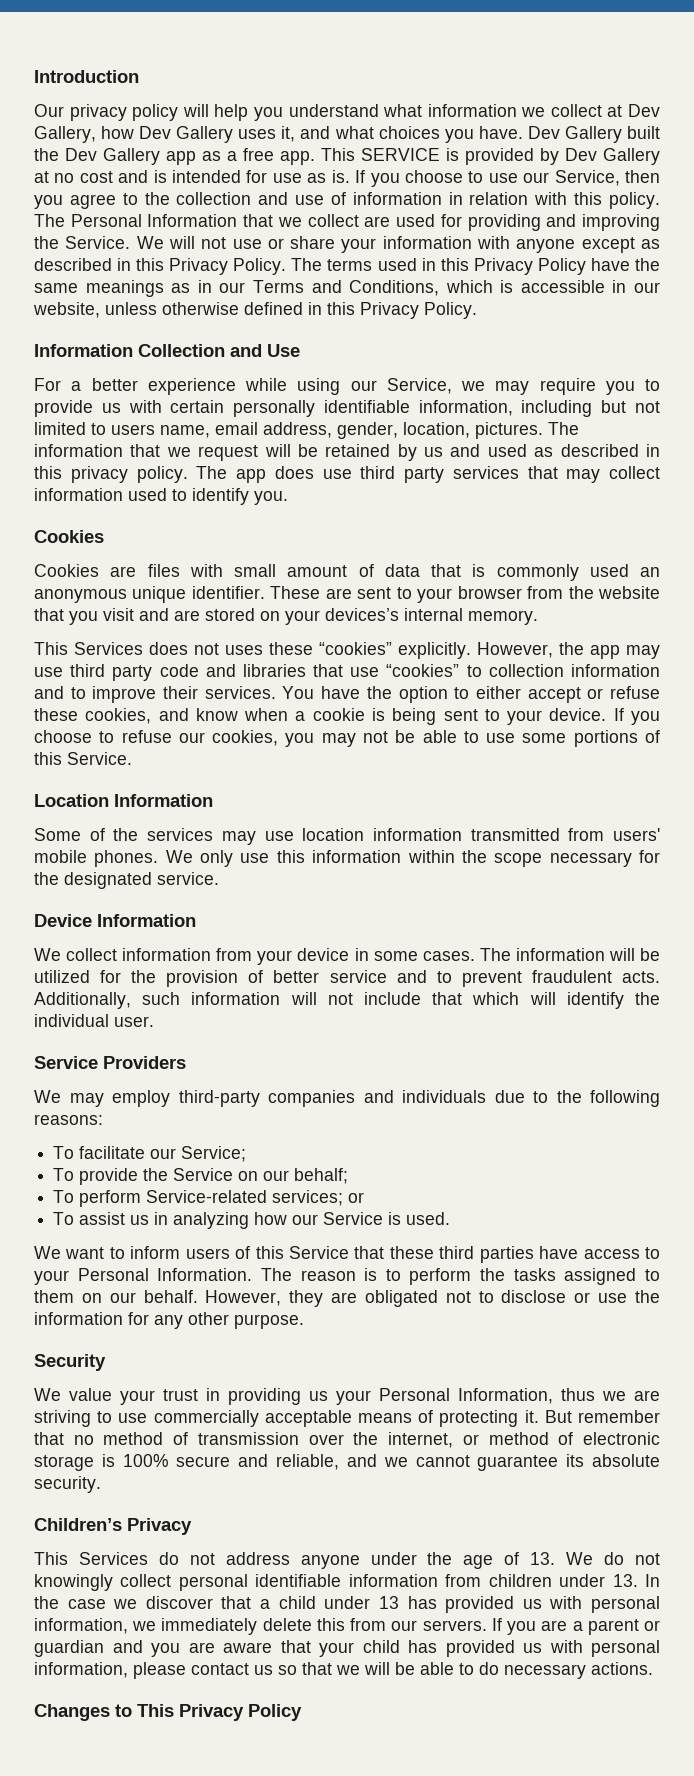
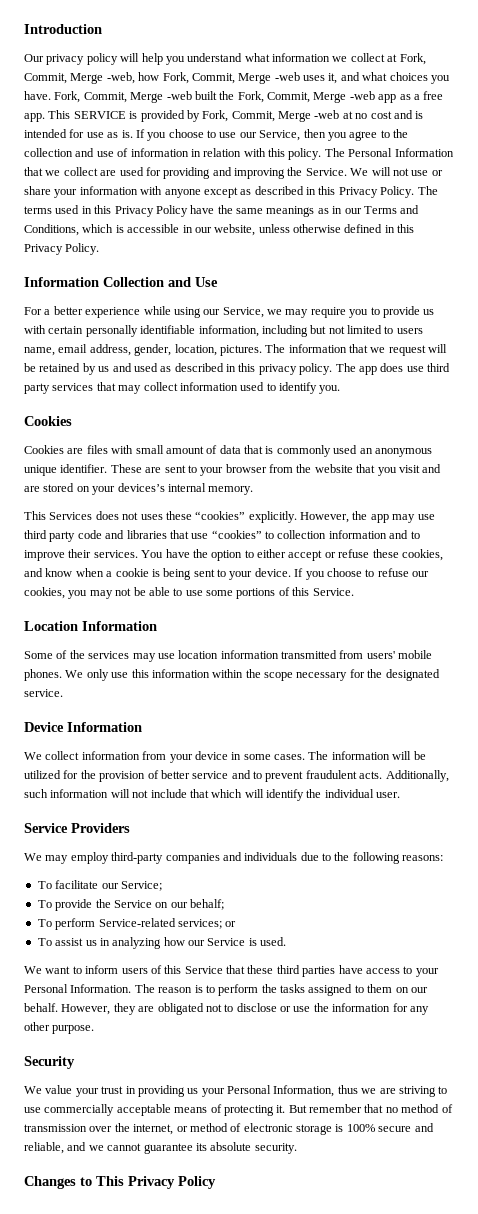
- Our privacy policy will help you understand what information we collect at Dev Gallery, how Dev Gallery uses it, and what choices you have.
+ Our privacy policy will help you understand what information we collect at Fork, Commit, Merge -web, how Fork, Commit, Merge -web uses it, and what choices you have.
- Dev Gallery built the Dev Gallery app as a free app.
+ Fork, Commit, Merge -web built the Fork, Commit, Merge -web app as a free app.
- This SERVICE is provided by Dev Gallery at no cost and is intended for use as is.
+ This SERVICE is provided by Fork, Commit, Merge -web at no cost and is intended for use as is.
- Children’s Privacy
- This Services do not address anyone under the age of 13. We do not knowingly collect personal identifiable information from children under 13. In the case we discover that a child under 13 has provided us with personal information, we immediately delete this from our servers. If you are a parent or guardian and you are aware that your child has provided us with personal information, please contact us so that we will be able to do necessary actions.

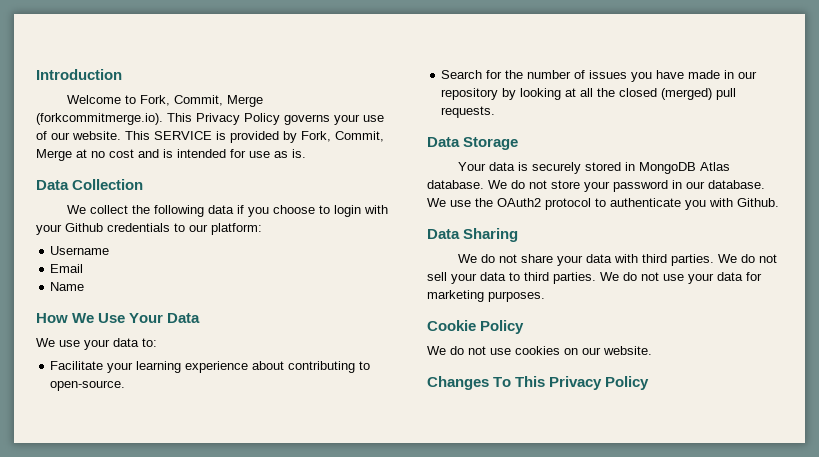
- Our privacy policy will help you understand what information we collect at Fork, Commit, Merge -web, how Fork, Commit, Merge -web uses it, and what choices you have. Fork, Commit, Merge -web built the Fork, Commit, Merge -web app as a free app.
+ Welcome to Fork, Commit, Merge (forkcommitmerge.io). This Privacy Policy governs your use of our website.
- This SERVICE is provided by Fork, Commit, Merge -web at no cost and is intended for use as is. If you choose to use our Service, then you agree to the collection and use of information in relation with this policy. The Personal Information that we collect are used for providing and improving the Service. We will not use or share your information with anyone except as described in this Privacy Policy. The terms used in this Privacy Policy have the same meanings as in our Terms and Conditions, which is accessible in our website, unless otherwise defined in this Privacy Policy.
- Information Collection and Use
- For a better experience while using our Service, we may require you to provide us with certain personally identifiable information, including but not limited to users name, email address, gender, location, pictures. The information that we request will be retained by us and used as described in this privacy policy. The app does use third party services that may collect information used to identify you.
- Cookies
- Cookies are files with small amount of data that is commonly used an anonymous unique identifier. These are sent to your browser from the website that you visit and are stored on your devices’s internal memory.
- This Services does not uses these “cookies” explicitly. However, the app may use third party code and libraries that use “cookies” to collection information and to improve their services. You have the option to either accept or refuse these cookies, and know when a cookie is being sent to your device. If you choose to refuse our cookies, you may not be able to use some portions of this Service.
- Location Information
- Some of the services may use location information transmitted from users' mobile phones. We only use this information within the scope necessary for the designated service.
- Device Information
- We collect information from your device in some cases. The information will be utilized for the provision of better service and to prevent fraudulent acts. Additionally, such information will not include that which will identify the individual user.
- Service Providers
- We may employ third-party companies and individuals due to the following reasons:
- To facilitate our Service;
- To provide the Service on our behalf;
- To perform Service-related services; or
- To assist us in analyzing how our Service is used.
- We want to inform users of this Service that these third parties have access to your Personal Information. The reason is to perform the tasks assigned to them on our behalf. However, they are obligated not to disclose or use the information for any other purpose.
- Security
- We value your trust in providing us your Personal Information, thus we are striving to use commercially acceptable means of protecting it. But remember that no method of transmission over the internet, or method of electronic storage is 100% secure and reliable, and we cannot guarantee its absolute security.
+ This SERVICE is provided by Fork, Commit, Merge at no cost and is intended for use as is.
+ Data Collection
+ We collect the following data if you choose to login with your Github credentials to our platform:
+ Username
+ Email
+ Name
+ How We Use Your Data
+ We use your data to:
+ Facilitate your learning experience about contributing to open-source.
+ Search for the number of issues you have made in our repository by looking at all the closed (merged) pull requests.
+ Data Storage
+ Your data is securely stored in MongoDB Atlas database. We do not store your password in our database. We use the OAuth2 protocol to authenticate you with Github.
+ Data Sharing
+ We do not share your data with third parties. We do not sell your data to third parties. We do not use your data for marketing purposes.
+ Cookie Policy
+ We do not use cookies on our website.
- Changes to This Privacy Policy
+ Changes To This Privacy Policy

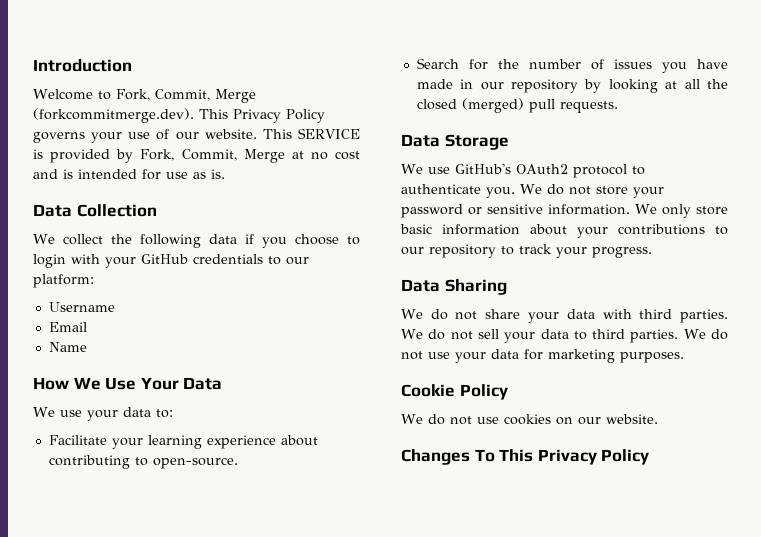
- Welcome to Fork, Commit, Merge (forkcommitmerge.io). This Privacy Policy governs your use of our website.
+ Welcome to Fork, Commit, Merge (forkcommitmerge.dev). This Privacy Policy governs your use of our website.
- We collect the following data if you choose to login with your Github credentials to our platform:
+ We collect the following data if you choose to login with your GitHub credentials to our platform:
- Your data is securely stored in MongoDB Atlas database.
+ We use GitHub's OAuth2 protocol to authenticate you.
- We do not store your password in our database. We use the OAuth2 protocol to authenticate you with Github.
+ We do not store your password or sensitive information. We only store basic information about your contributions to our repository to track your progress.

